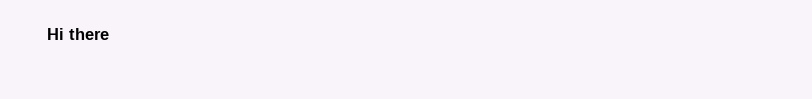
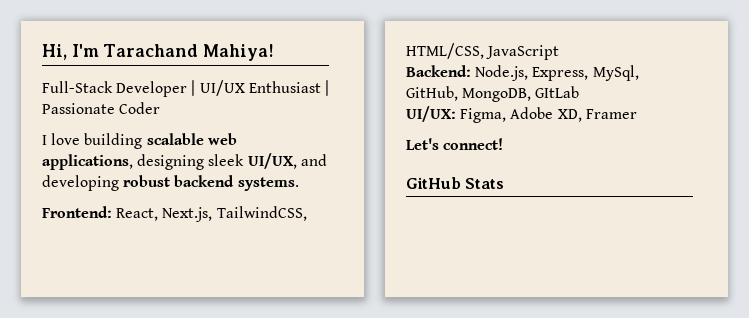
- Hi there
+ Hi, I'm Tarachand Mahiya!
+ Full-Stack Developer | UI/UX Enthusiast | Passionate Coder
+ I love building scalable web applications, designing sleek UI/UX, and developing robust backend systems.
+ Frontend: React, Next.js, TailwindCSS, HTML/CSS, JavaScript
+ Backend: Node.js, Express, MySql, GitHub, MongoDB, GItLab
+ UI/UX: Figma, Adobe XD, Framer
+ Let's connect!
+ GitHub Stats

